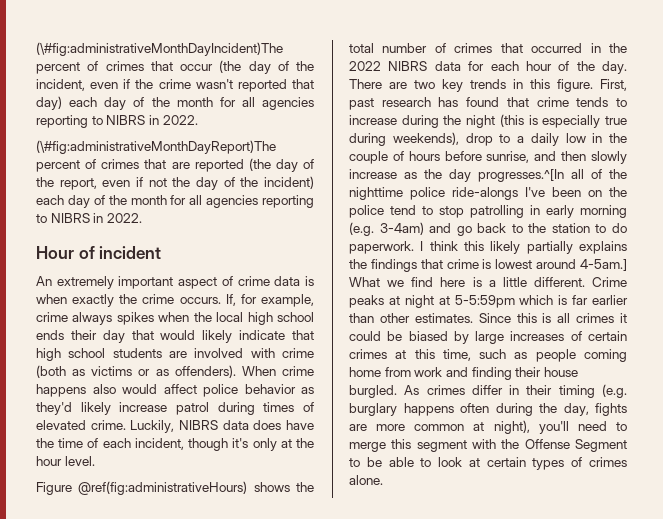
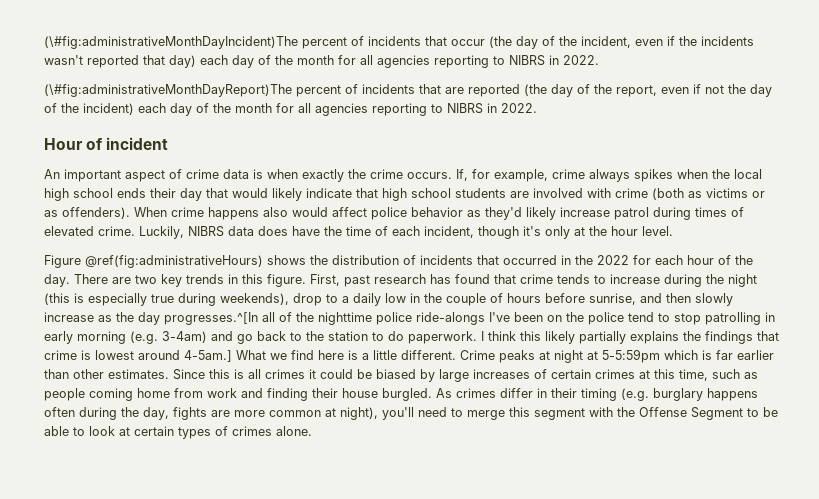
- (\#fig:administrativeMonthDayIncident)The percent of crimes that occur (the day of the incident, even if the crime wasn't reported that day) each day of the month for all agencies reporting to NIBRS in 2022.
+ (\#fig:administrativeMonthDayIncident)The percent of incidents that occur (the day of the incident, even if the incidents wasn't reported that day) each day of the month for all agencies reporting to NIBRS in 2022.
- (\#fig:administrativeMonthDayReport)The percent of crimes that are reported (the day of the report, even if not the day of the incident) each day of the month for all agencies reporting to NIBRS in 2022.
+ (\#fig:administrativeMonthDayReport)The percent of incidents that are reported (the day of the report, even if not the day of the incident) each day of the month for all agencies reporting to NIBRS in 2022.
- An extremely important aspect of crime data is when exactly the crime occurs.
+ An important aspect of crime data is when exactly the crime occurs.
- Figure @ref(fig:administrativeHours) shows the total number of crimes that occurred in the 2022 NIBRS data for each hour of the day.
+ Figure @ref(fig:administrativeHours) shows the distribution of incidents that occurred in the 2022 for each hour of the day.

